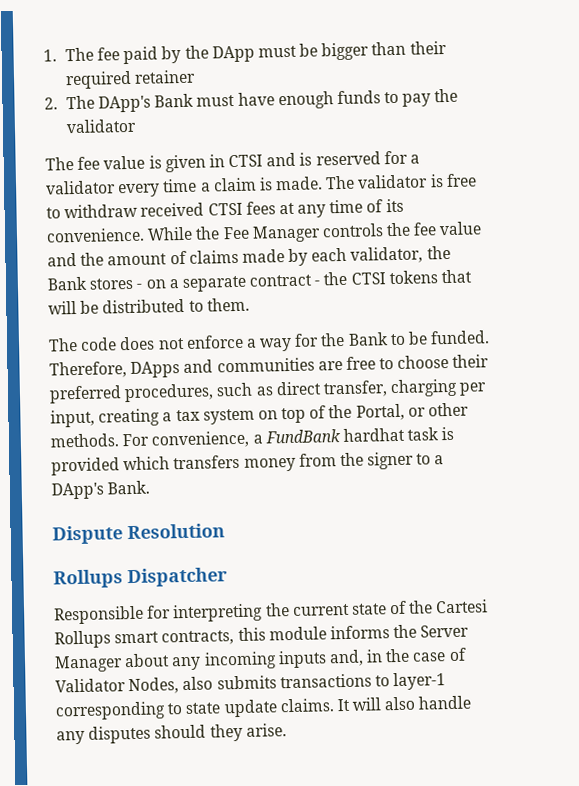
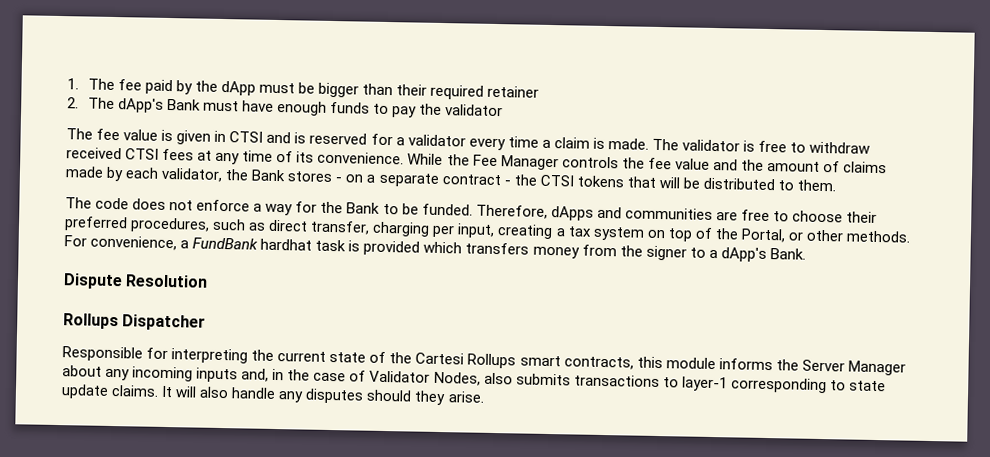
- 1. The fee paid by the DApp must be bigger than their required retainer
+ 1. The fee paid by the dApp must be bigger than their required retainer
- 2. The DApp's Bank must have enough funds to pay the validator
+ 2. The dApp's Bank must have enough funds to pay the validator
- Therefore, DApps and communities are free to choose their preferred procedures, such as direct transfer, charging per input, creating a tax system on top of the Portal, or other methods.
+ Therefore, dApps and communities are free to choose their preferred procedures, such as direct transfer, charging per input, creating a tax system on top of the Portal, or other methods.
- For convenience, a FundBank hardhat task is provided which transfers money from the signer to a DApp's Bank.
+ For convenience, a FundBank hardhat task is provided which transfers money from the signer to a dApp's Bank.

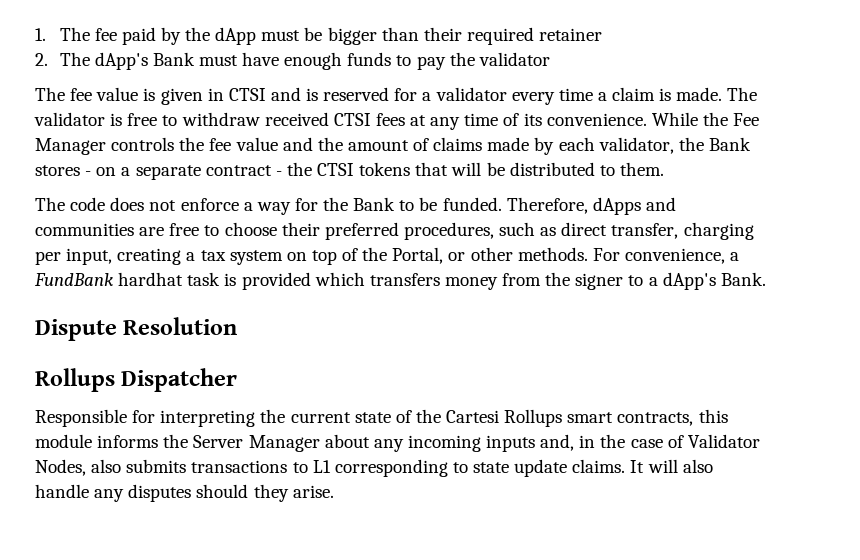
- Responsible for interpreting the current state of the Cartesi Rollups smart contracts, this module informs the Server Manager about any incoming inputs and, in the case of Validator Nodes, also submits transactions to layer-1 corresponding to state update claims.
+ Responsible for interpreting the current state of the Cartesi Rollups smart contracts, this module informs the Server Manager about any incoming inputs and, in the case of Validator Nodes, also submits transactions to L1 corresponding to state update claims.

